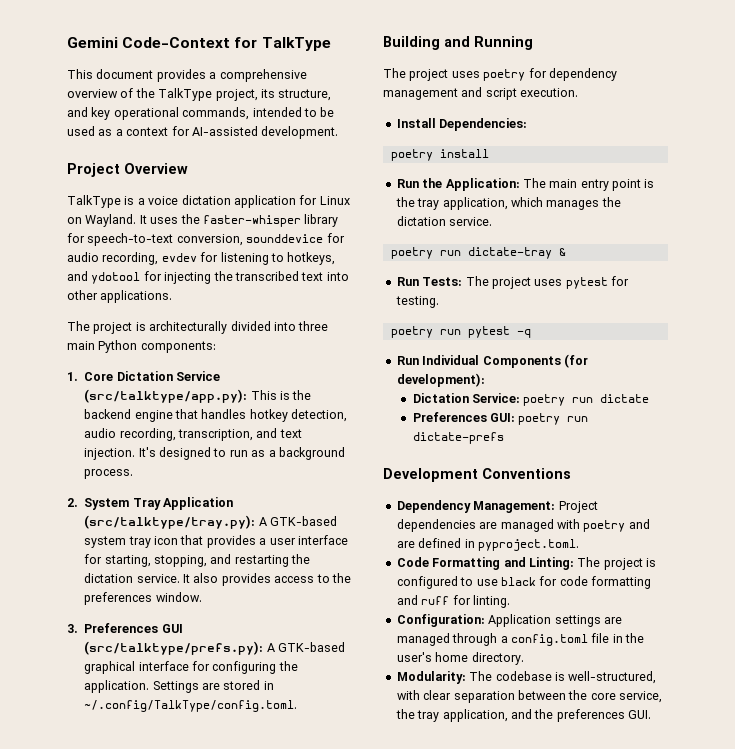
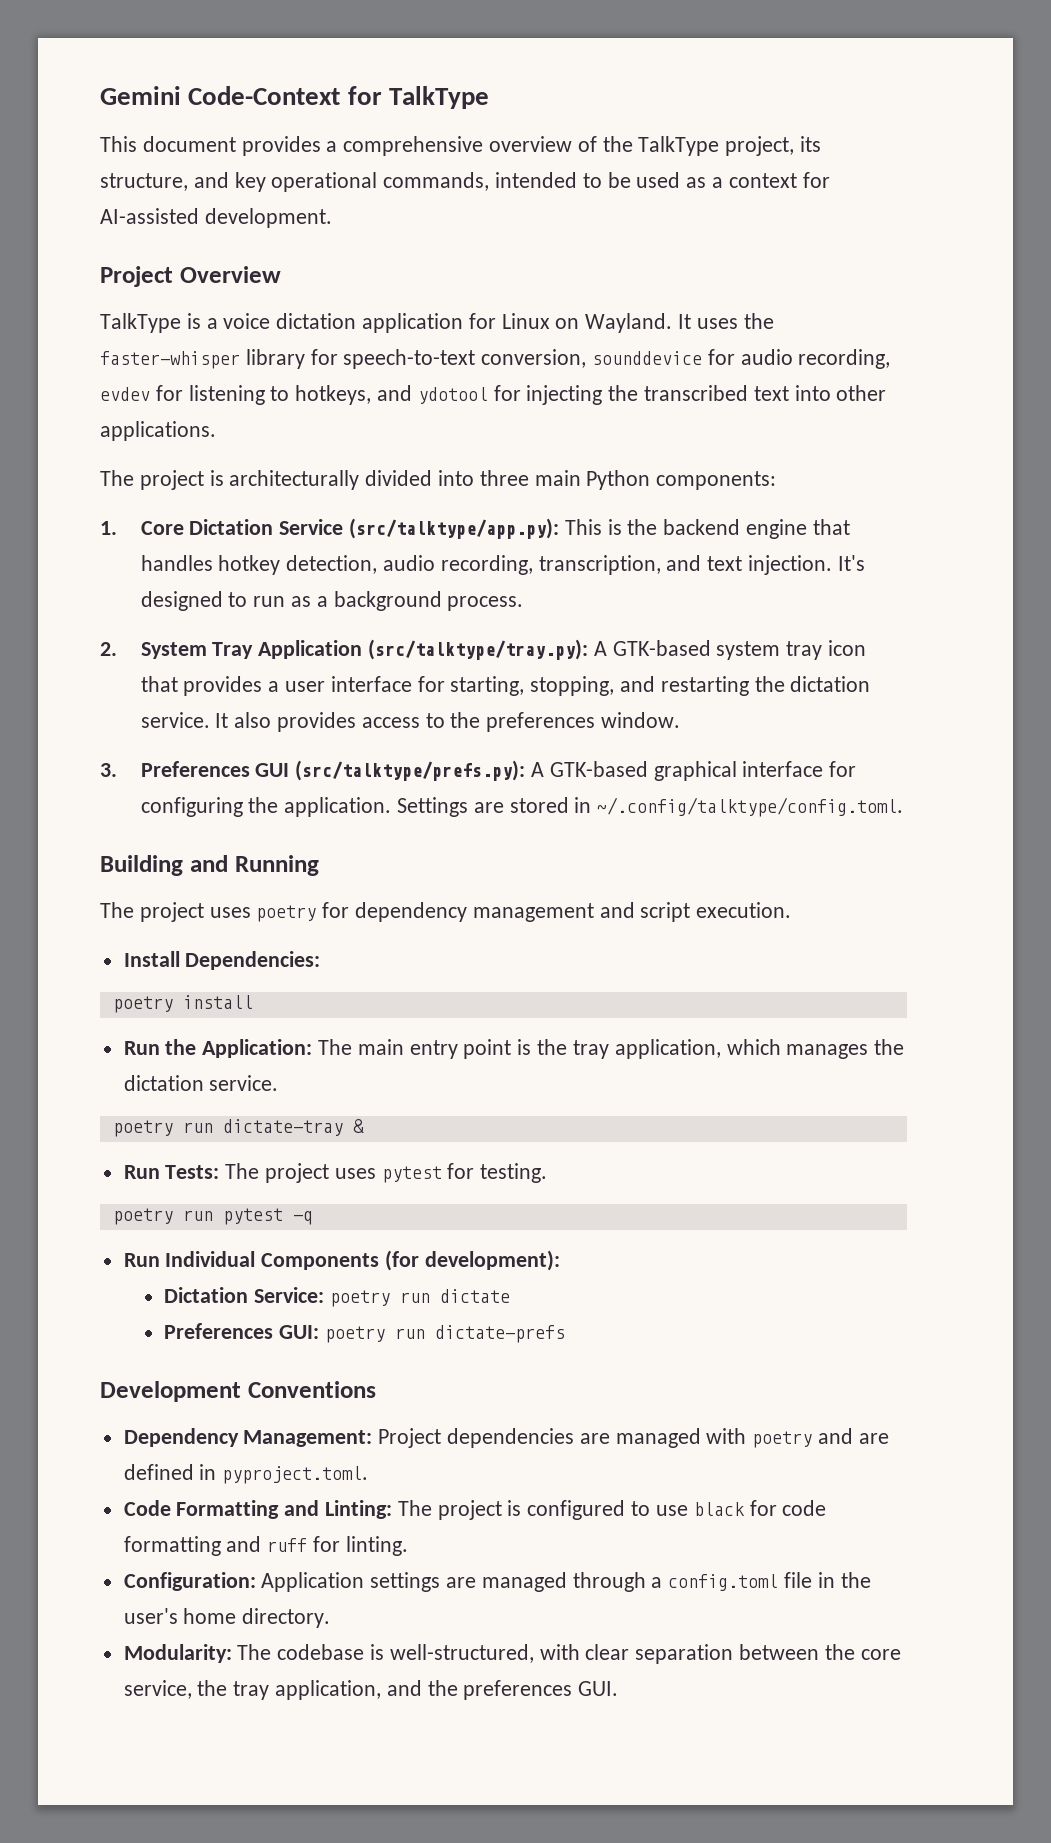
- Settings are stored in ~/.config/TalkType/config.toml.
+ Settings are stored in ~/.config/talktype/config.toml.

